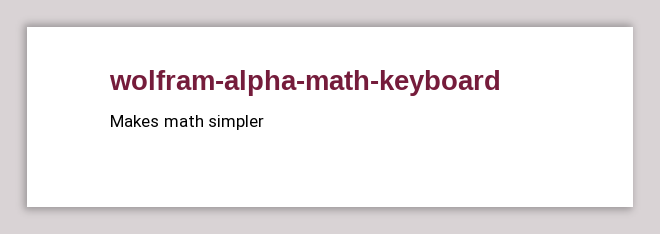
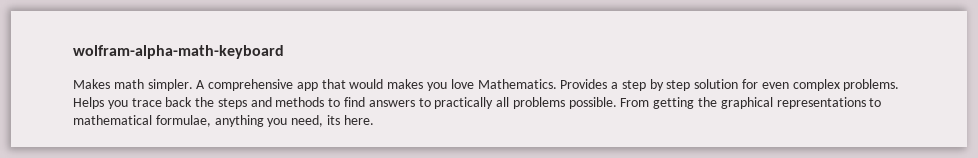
- Makes math simpler
+ Makes math simpler. A comprehensive app that would makes you love Mathematics. Provides a step by step solution for even complex problems. Helps you trace back the steps and methods to find answers to practically all problems possible. From getting the graphical representations to mathematical formulae, anything you need, its here.

